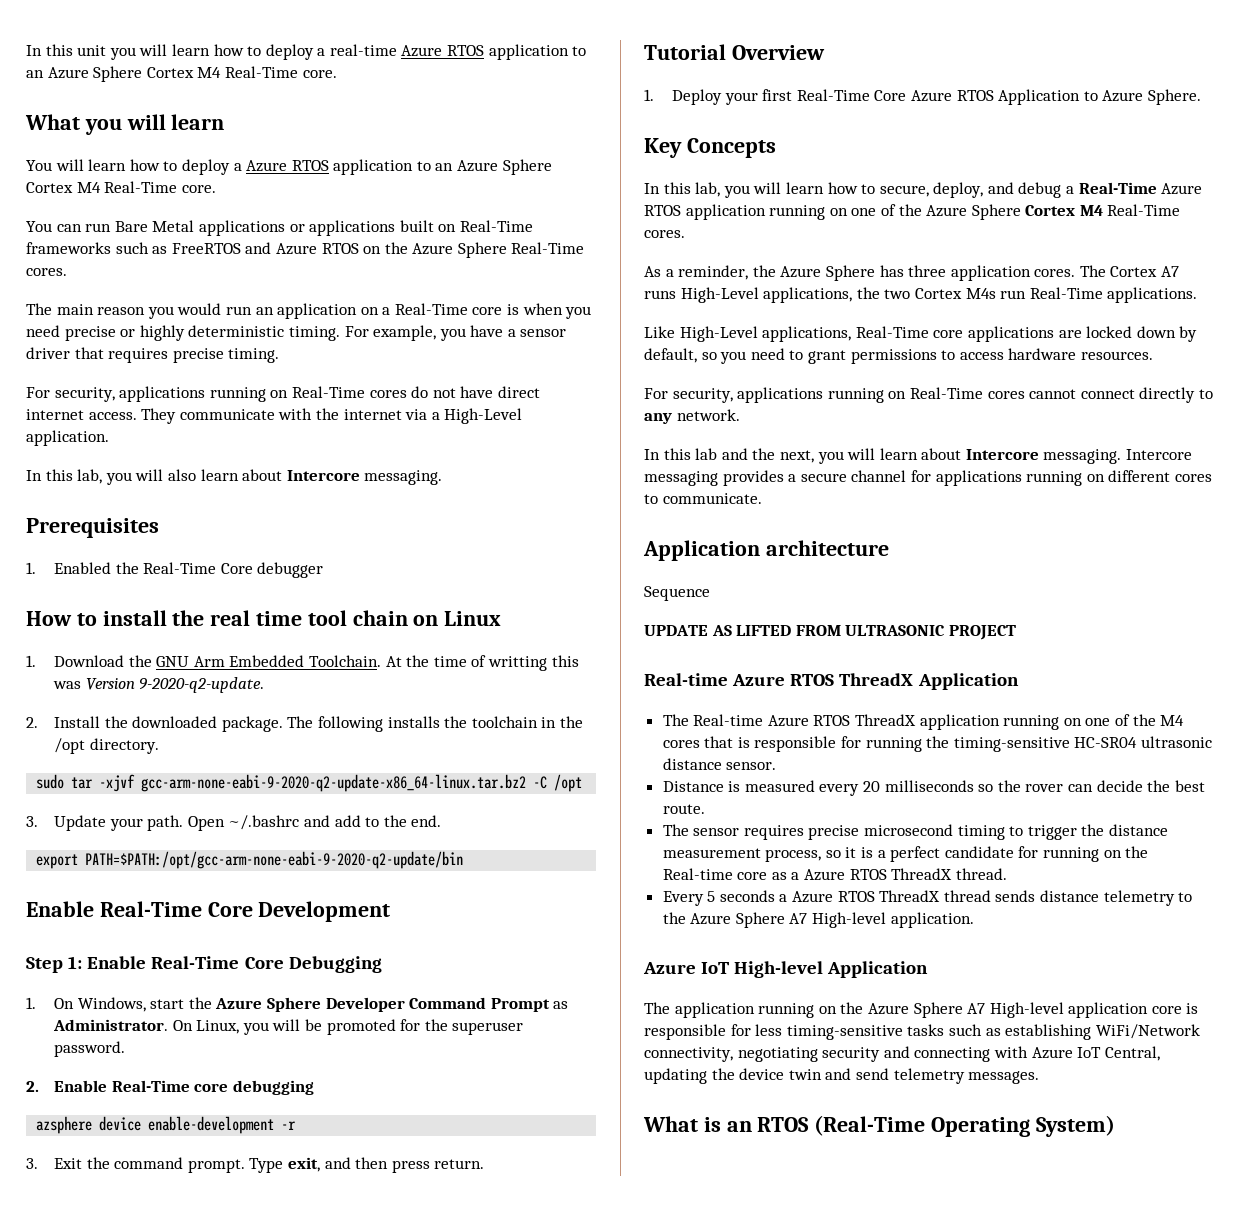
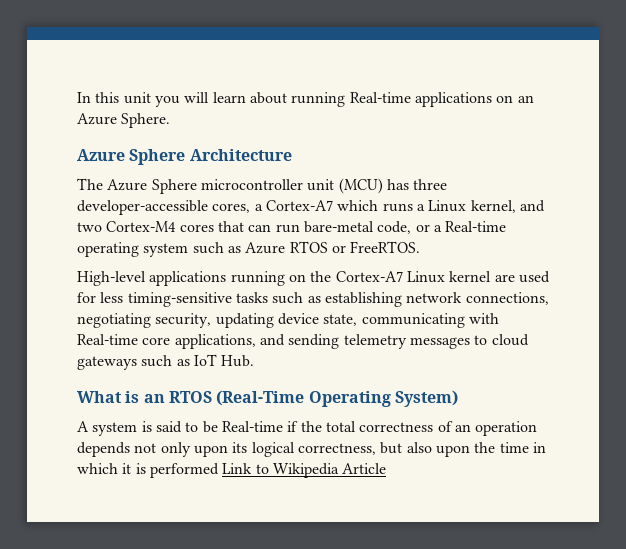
- In this unit you will learn how to deploy a real-time Azure RTOS application to an Azure Sphere Cortex M4 Real-Time core.
- What you will learn
- You will learn how to deploy a Azure RTOS application to an Azure Sphere Cortex M4 Real-Time core.
- You can run Bare Metal applications or applications built on Real-Time frameworks such as FreeRTOS and Azure RTOS on the Azure Sphere Real-Time cores.
- The main reason you would run an application on a Real-Time core is when you need precise or highly deterministic timing. For example, you have a sensor driver that requires precise timing.
- For security, applications running on Real-Time cores do not have direct internet access. They communicate with the internet via a High-Level application.
- In this lab, you will also learn about Intercore messaging.
- Prerequisites
- 1. Enabled the Real-Time Core debugger
- How to install the real time tool chain on Linux
- 1. Download the GNU Arm Embedded Toolchain. At the time of writting this was Version 9-2020-q2-update.
- 2. Install the downloaded package. The following installs the toolchain in the /opt directory.
- sudo tar -xjvf gcc-arm-none-eabi-9-2020-q2-update-x86_64-linux.tar.bz2 -C /opt
- 3. Update your path. Open ~/.bashrc and add to the end.
- export PATH=$PATH:/opt/gcc-arm-none-eabi-9-2020-q2-update/bin
- Enable Real-Time Core Development
- Step 1: Enable Real-Time Core Debugging
- 1. On Windows, start the Azure Sphere Developer Command Prompt as Administrator. On Linux, you will be promoted for the superuser password.
- 2. Enable Real-Time core debugging
- azsphere device enable-development -r
- 3. Exit the command prompt. Type exit, and then press return.
- Tutorial Overview
- 1. Deploy your first Real-Time Core Azure RTOS Application to Azure Sphere.
- Key Concepts
- In this lab, you will learn how to secure, deploy, and debug a Real-Time Azure RTOS application running on one of the Azure Sphere Cortex M4 Real-Time cores.
- As a reminder, the Azure Sphere has three application cores. The Cortex A7 runs High-Level applications, the two Cortex M4s run Real-Time applications.
- Like High-Level applications, Real-Time core applications are locked down by default, so you need to grant permissions to access hardware resources.
- For security, applications running on Real-Time cores cannot connect directly to any network.
- In this lab and the next, you will learn about Intercore messaging. Intercore messaging provides a secure channel for applications running on different cores to communicate.
- Application architecture
- Sequence
- UPDATE AS LIFTED FROM ULTRASONIC PROJECT
- Real-time Azure RTOS ThreadX Application
- The Real-time Azure RTOS ThreadX application running on one of the M4 cores that is responsible for running the timing-sensitive HC-SR04 ultrasonic distance sensor.
- Distance is measured every 20 milliseconds so the rover can decide the best route.
- The sensor requires precise microsecond timing to trigger the distance measurement process, so it is a perfect candidate for running on the Real-time core as a Azure RTOS ThreadX thread.
- Every 5 seconds a Azure RTOS ThreadX thread sends distance telemetry to the Azure Sphere A7 High-level application.
- Azure IoT High-level Application
- The application running on the Azure Sphere A7 High-level application core is responsible for less timing-sensitive tasks such as establishing WiFi/Network connectivity, negotiating security and connecting with Azure IoT Central, updating the device twin and send telemetry messages.
+ In this unit you will learn about running Real-time applications on an Azure Sphere.
+ Azure Sphere Architecture
+ The Azure Sphere microcontroller unit (MCU) has three developer-accessible cores, a Cortex-A7 which runs a Linux kernel, and two Cortex-M4 cores that can run bare-metal code, or a Real-time operating system such as Azure RTOS or FreeRTOS.
+ High-level applications running on the Cortex-A7 Linux kernel are used for less timing-sensitive tasks such as establishing network connections, negotiating security, updating device state, communicating with Real-time core applications, and sending telemetry messages to cloud gateways such as IoT Hub.
+ A system is said to be Real-time if the total correctness of an operation depends not only upon its logical correctness, but also upon the time in which it is performed Link to Wikipedia Article

